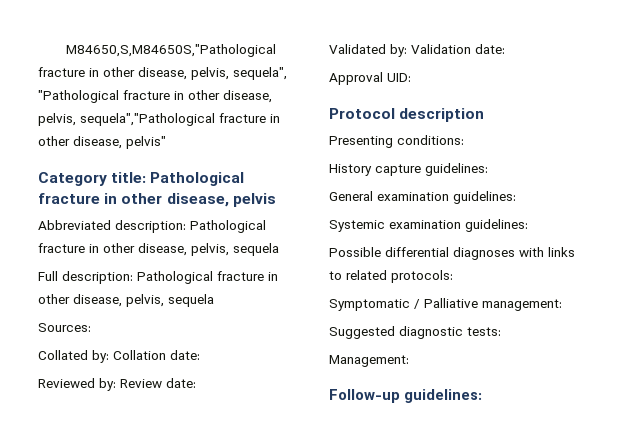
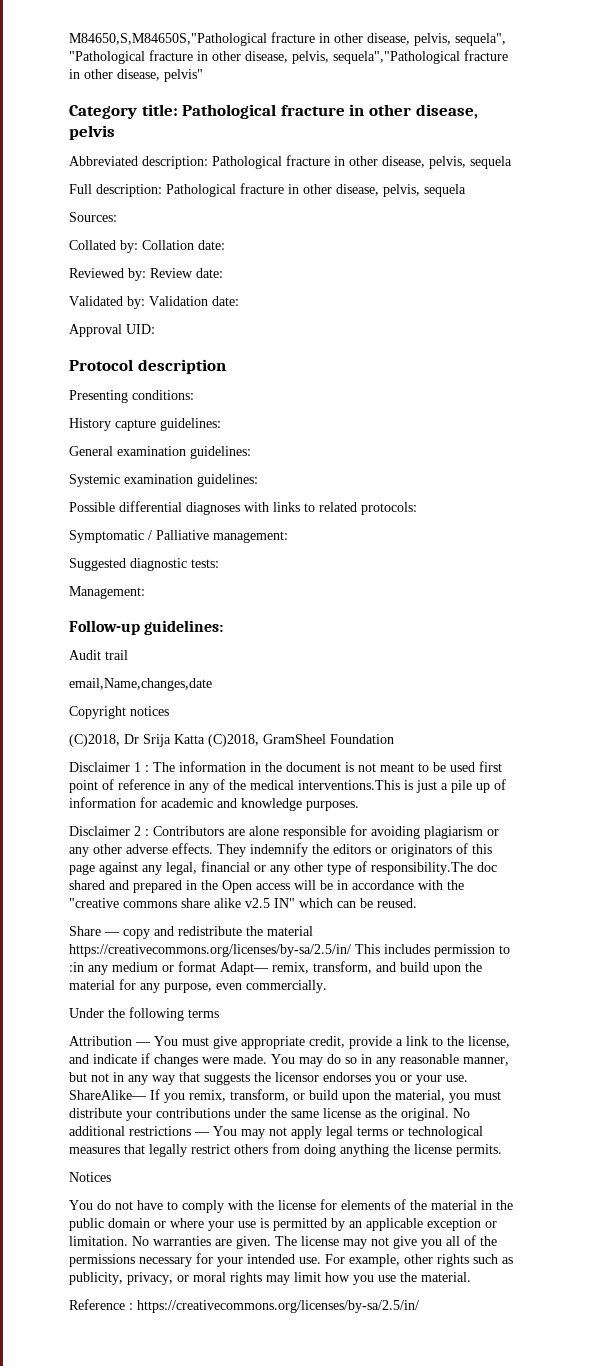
+ Audit trail
+ email,Name,changes,date
+ Copyright notices
+ (C)2018, Dr Srija Katta (C)2018, GramSheel Foundation
+ Disclaimer 1 : The information in the document is not meant to be used first point of reference in any of the medical interventions.This is just a pile up of information for academic and knowledge purposes.
+ Disclaimer 2 : Contributors are alone responsible for avoiding plagiarism or any other adverse effects. They indemnify the editors or originators of this page against any legal, financial or any other type of responsibility.The doc shared and prepared in the Open access will be in accordance with the "creative commons share alike v2.5 IN" which can be reused.
+ Share — copy and redistribute the material https://creativecommons.org/licenses/by-sa/2.5/in/ This includes permission to :in any medium or format Adapt— remix, transform, and build upon the material for any purpose, even commercially.
+ Under the following terms
+ Attribution — You must give appropriate credit, provide a link to the license, and indicate if changes were made. You may do so in any reasonable manner, but not in any way that suggests the licensor endorses you or your use. ShareAlike— If you remix, transform, or build upon the material, you must distribute your contributions under the same license as the original. No additional restrictions — You may not apply legal terms or technological measures that legally restrict others from doing anything the license permits.
+ Notices
+ You do not have to comply with the license for elements of the material in the public domain or where your use is permitted by an applicable exception or limitation. No warranties are given. The license may not give you all of the permissions necessary for your intended use. For example, other rights such as publicity, privacy, or moral rights may limit how you use the material.
+ Reference : https://creativecommons.org/licenses/by-sa/2.5/in/

